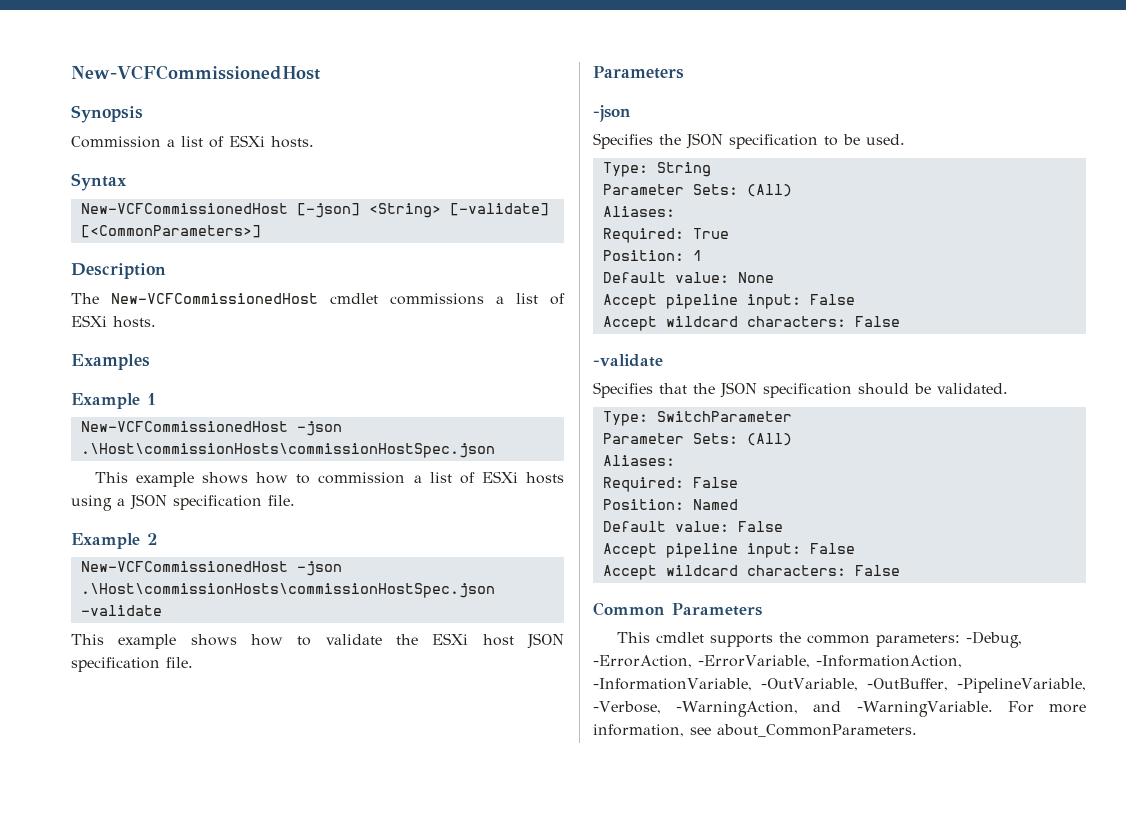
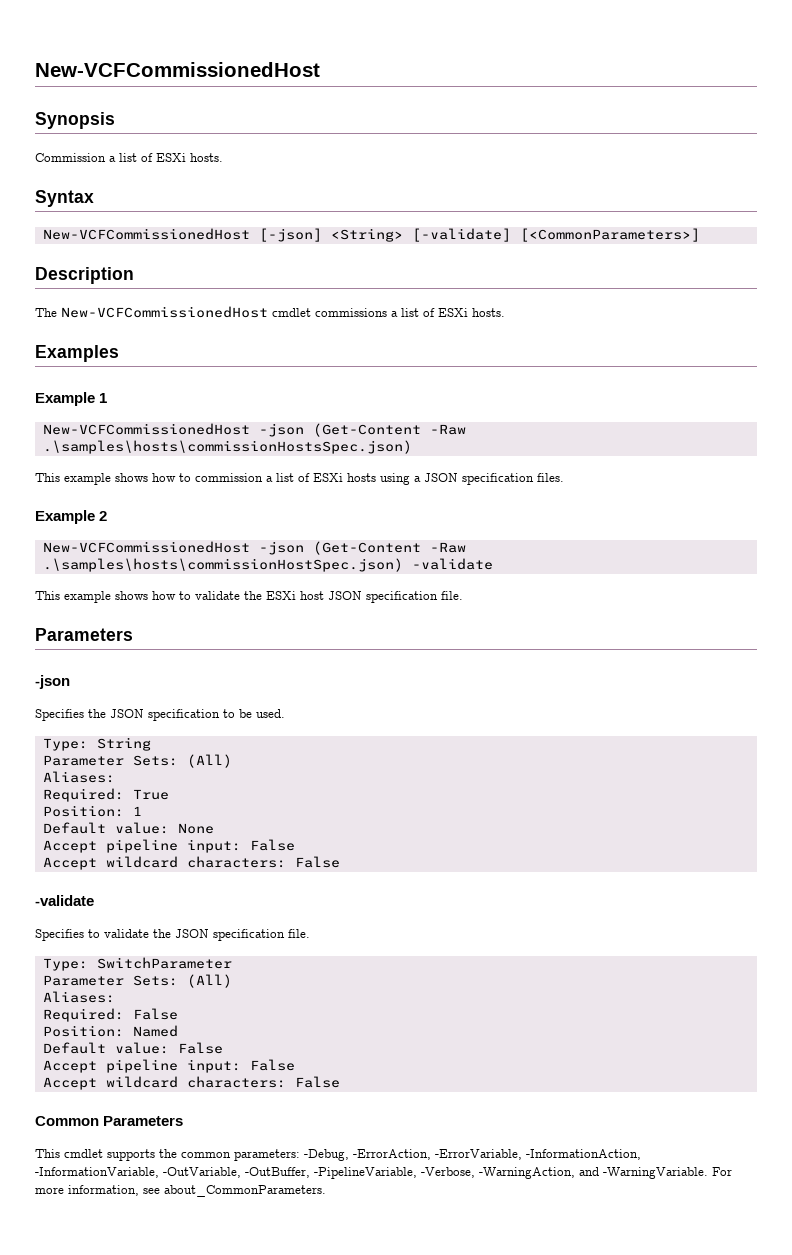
  Example 1
- New-VCFCommissionedHost -json .\Host\commissionHosts\commissionHostSpec.json
+ New-VCFCommissionedHost -json (Get-Content -Raw .\samples\hosts\commissionHostsSpec.json)
- This example shows how to commission a list of ESXi hosts using a JSON specification file.
+ This example shows how to commission a list of ESXi hosts using a JSON specification files.
- New-VCFCommissionedHost -json .\Host\commissionHosts\commissionHostSpec.json -validate
+ New-VCFCommissionedHost -json (Get-Content -Raw .\samples\hosts\commissionHostSpec.json) -validate
- Specifies that the JSON specification should be validated.
+ Specifies to validate the JSON specification file.

